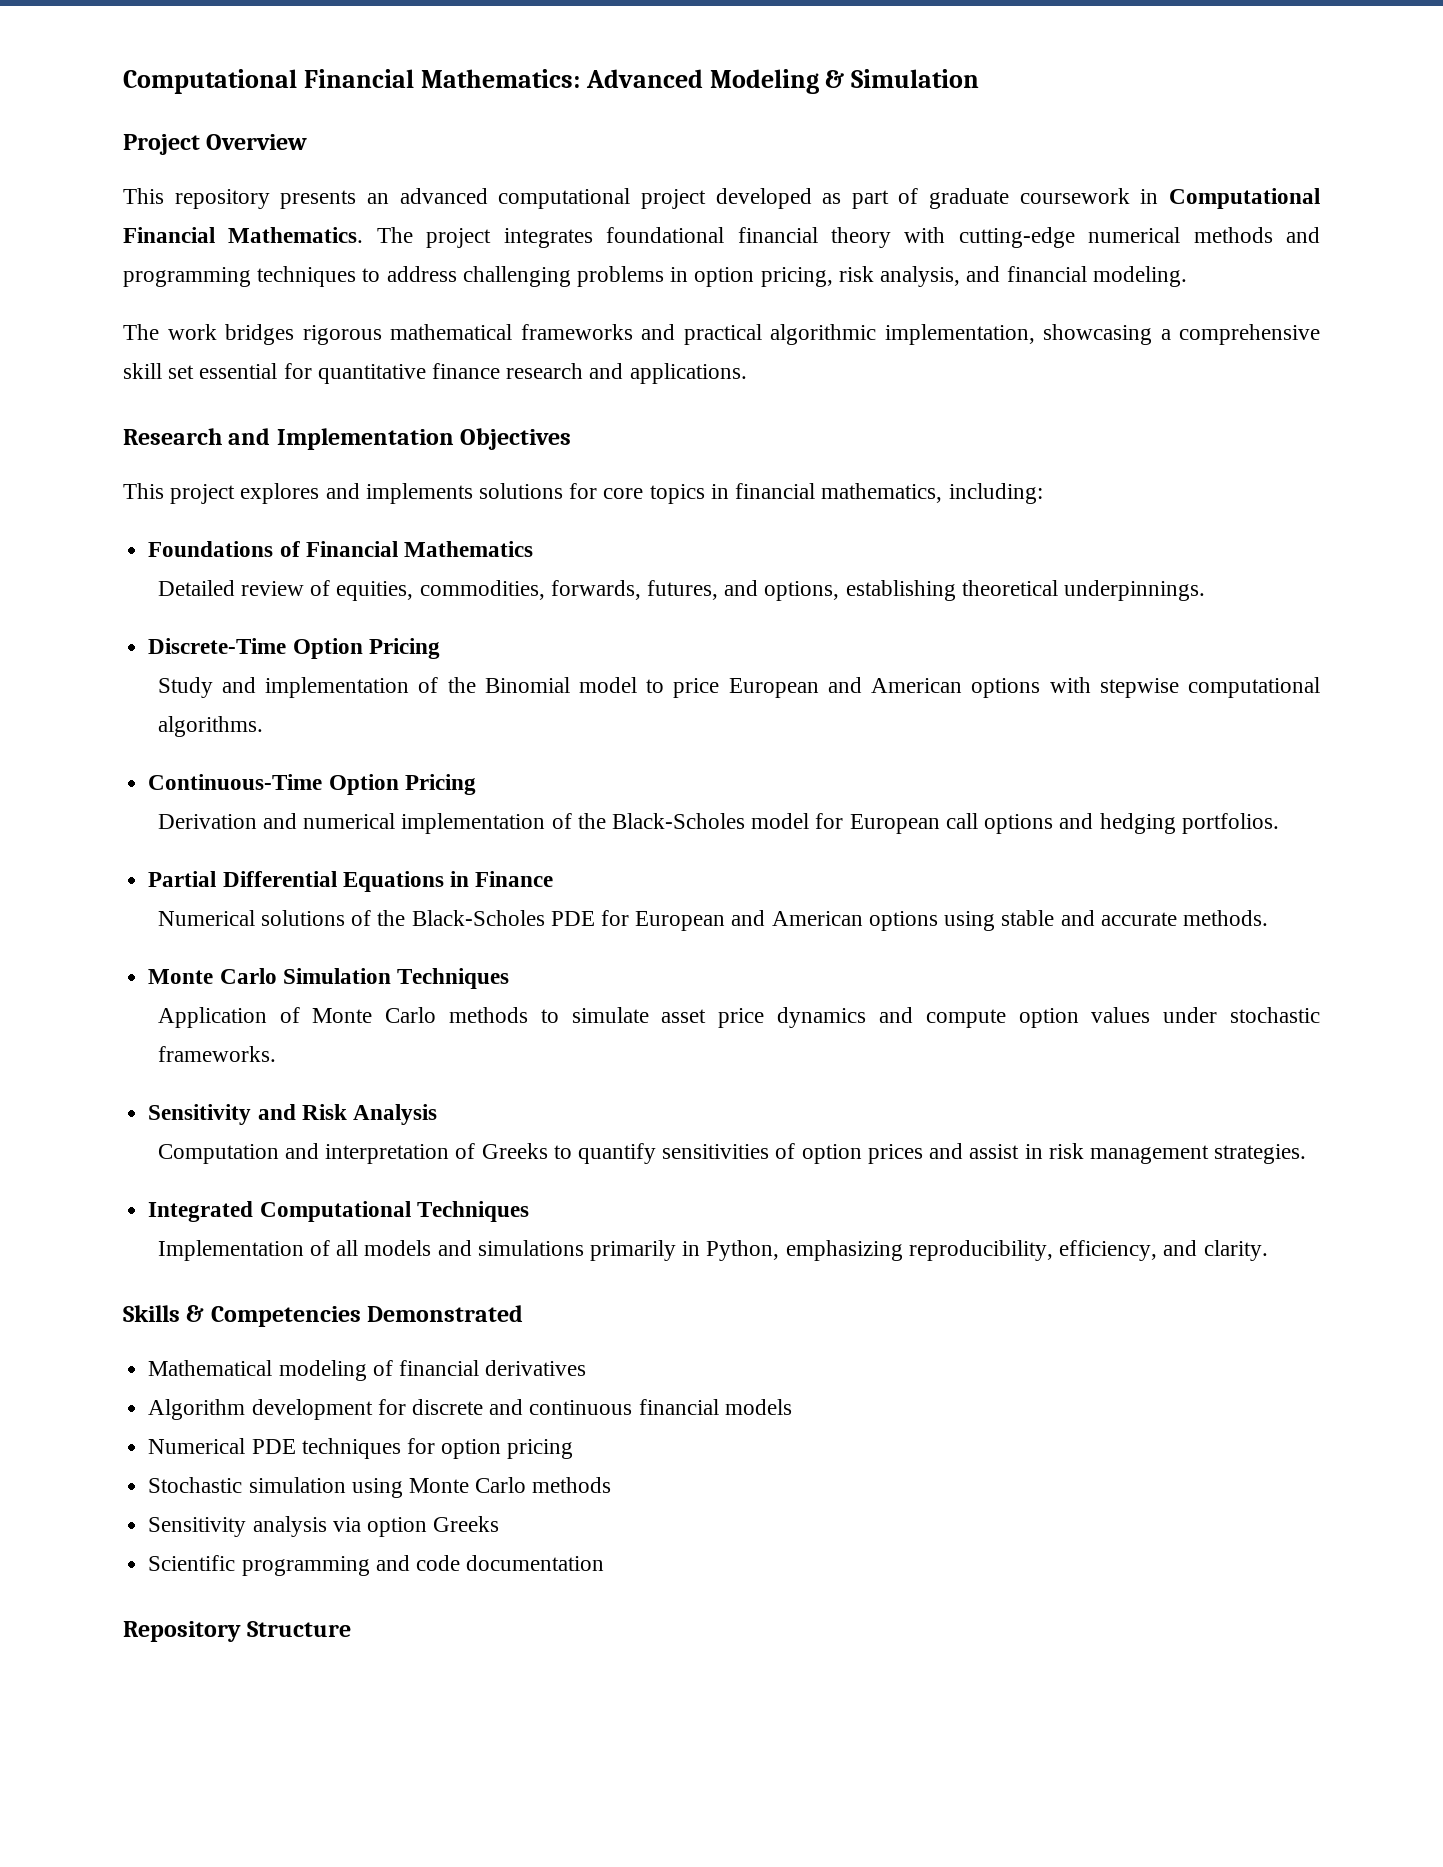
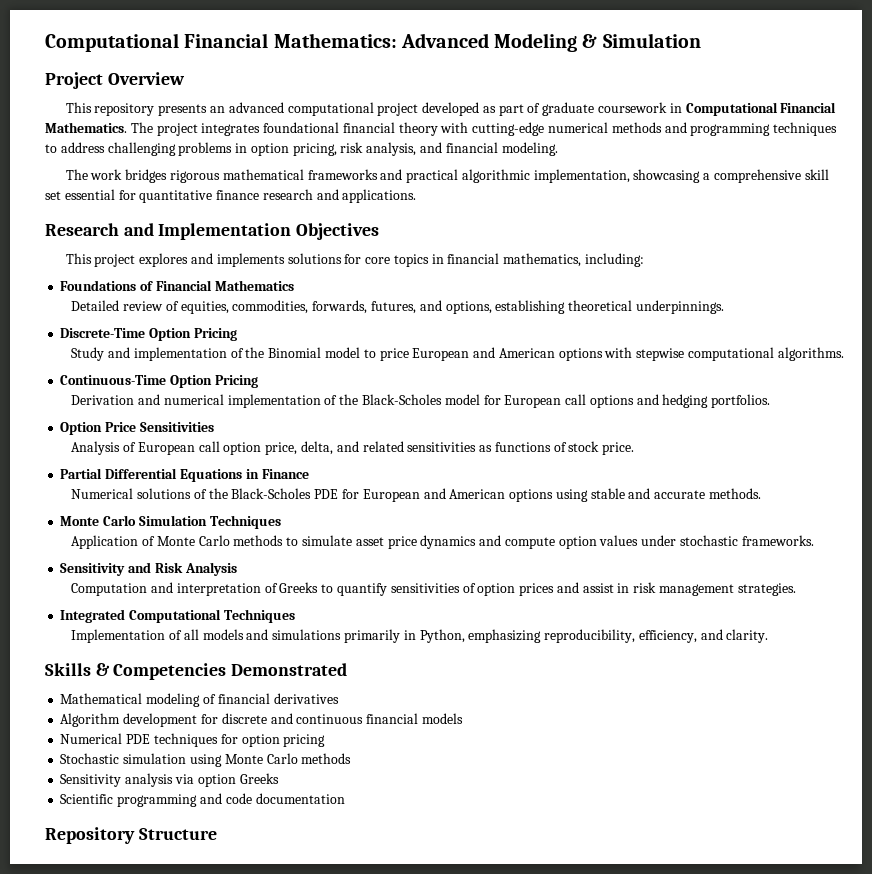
+ Option Price Sensitivities
+ Analysis of European call option price, delta, and related sensitivities as functions of stock price.

